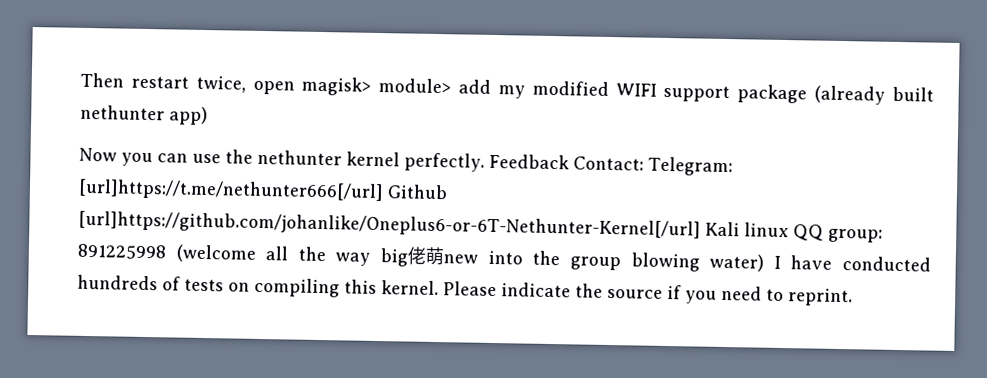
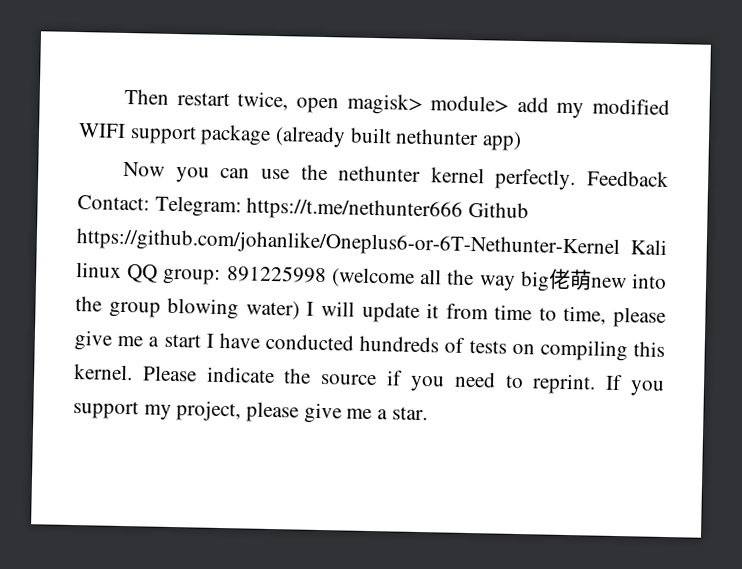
- Feedback Contact: Telegram: [url]https://t.me/nethunter666[/url] Github [url]https://github.com/johanlike/Oneplus6-or-6T-Nethunter-Kernel[/url] Kali linux QQ group: 891225998 (welcome all the way big佬萌new into the group blowing water) I have conducted hundreds of tests on compiling this kernel.
+ Feedback Contact: Telegram: https://t.me/nethunter666 Github https://github.com/johanlike/Oneplus6-or-6T-Nethunter-Kernel Kali linux QQ group: 891225998 (welcome all the way big佬萌new into the group blowing water) I will update it from time to time, please give me a start I have conducted hundreds of tests on compiling this kernel.
+ If you support my project, please give me a star.

